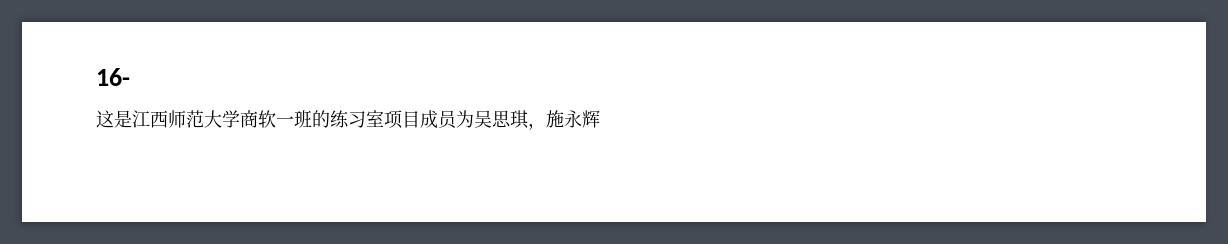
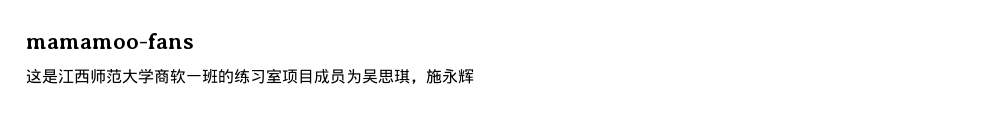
- 16-
+ mamamoo-fans

